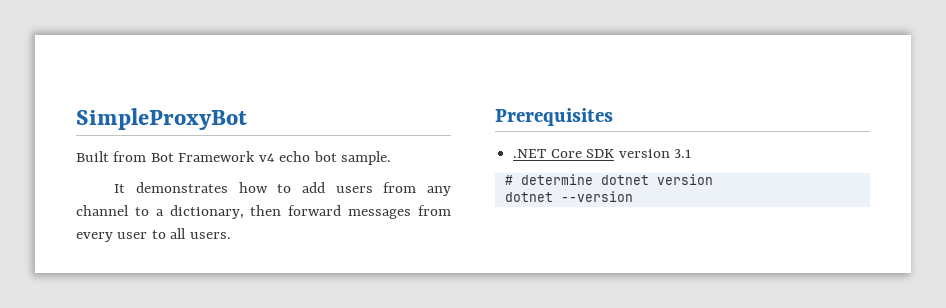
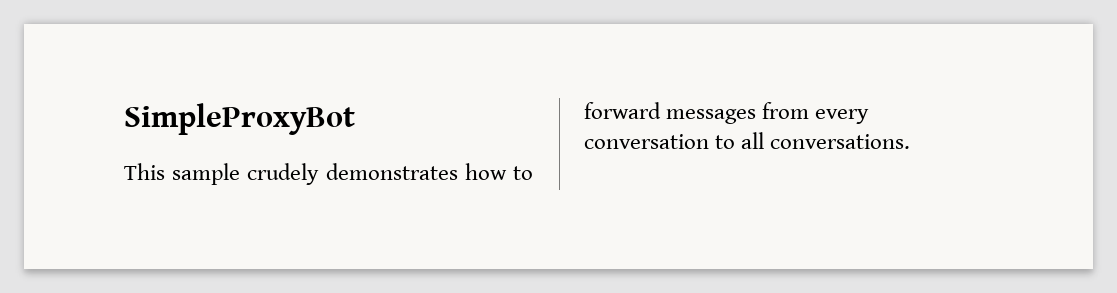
- Built from Bot Framework v4 echo bot sample.
- It demonstrates how to add users from any channel to a dictionary, then forward messages from every user to all users.
- Prerequisites
- .NET Core SDK version 3.1
- # determine dotnet version
- dotnet --version
+ This sample crudely demonstrates how to forward messages from every conversation to all conversations.

